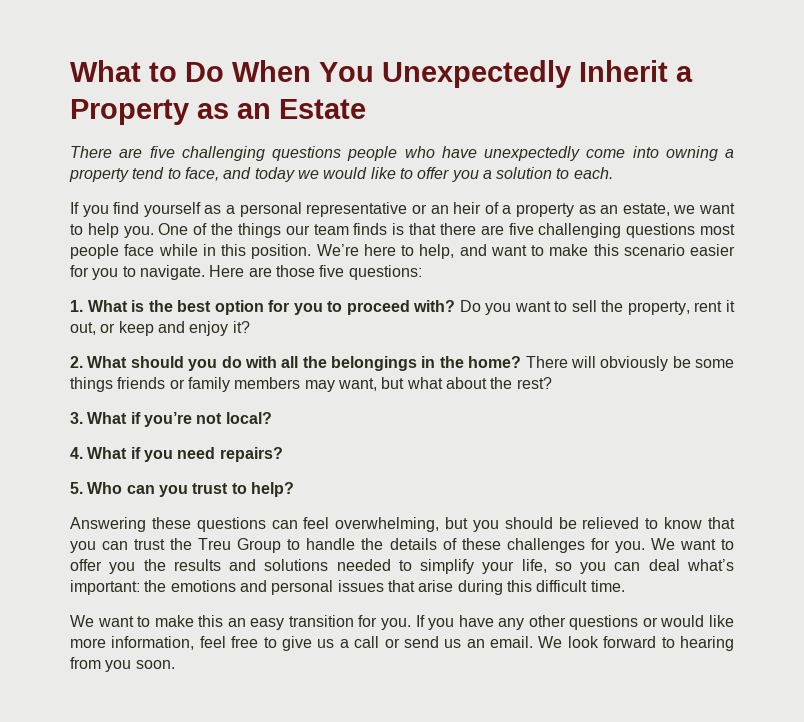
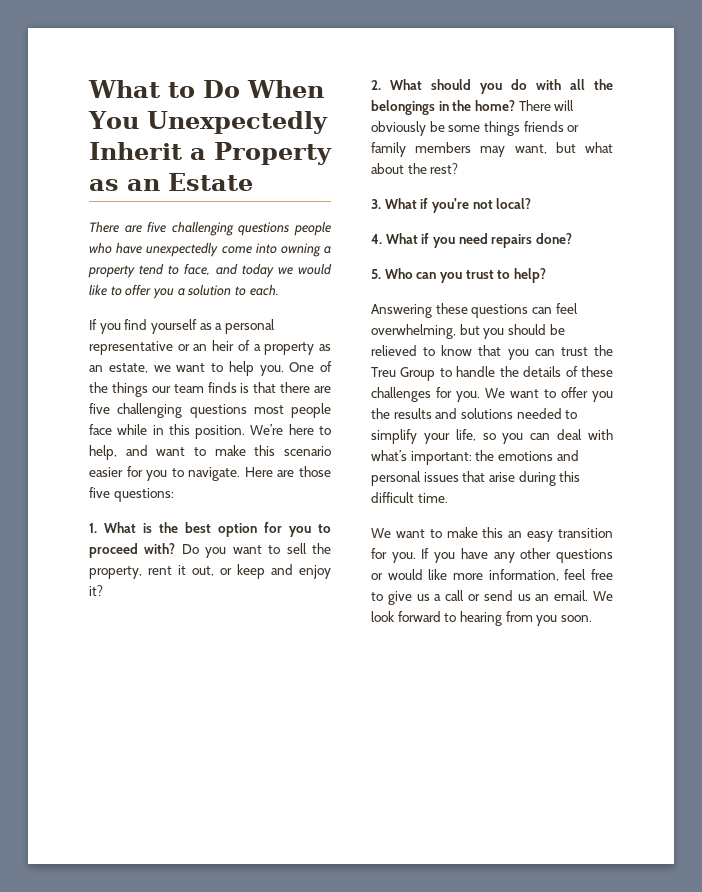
- 4. What if you need repairs?
+ 4. What if you need repairs done?
- We want to offer you the results and solutions needed to simplify your life, so you can deal what’s important: the emotions and personal issues that arise during this difficult time.
+ We want to offer you the results and solutions needed to simplify your life, so you can deal with what’s important: the emotions and personal issues that arise during this difficult time.

